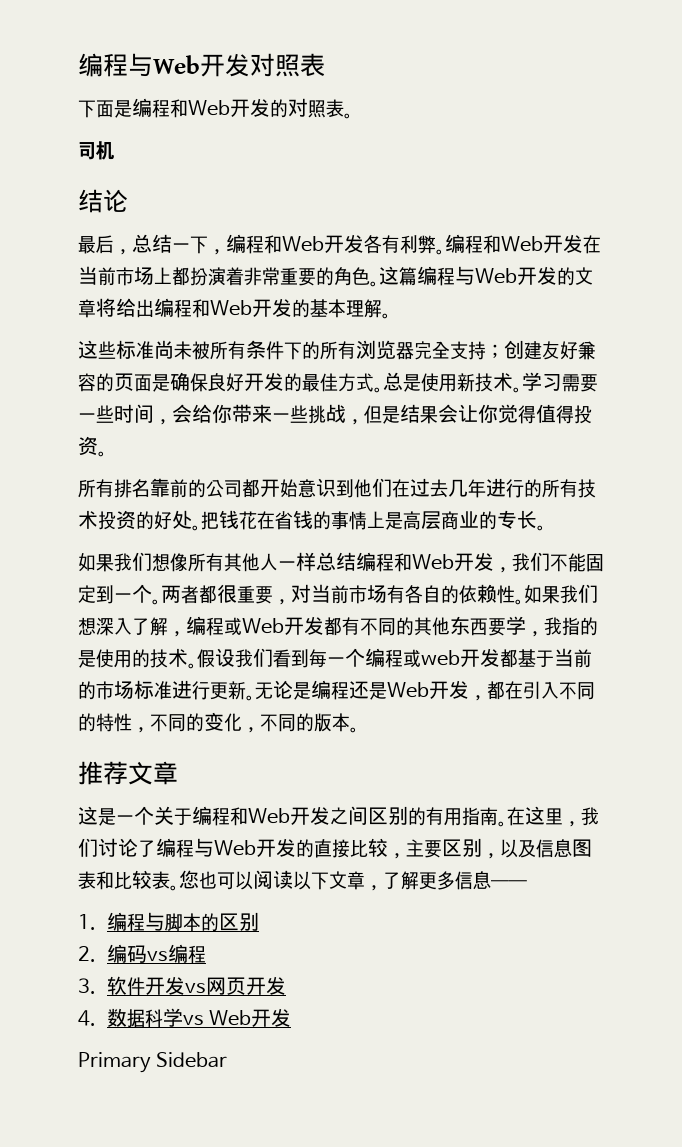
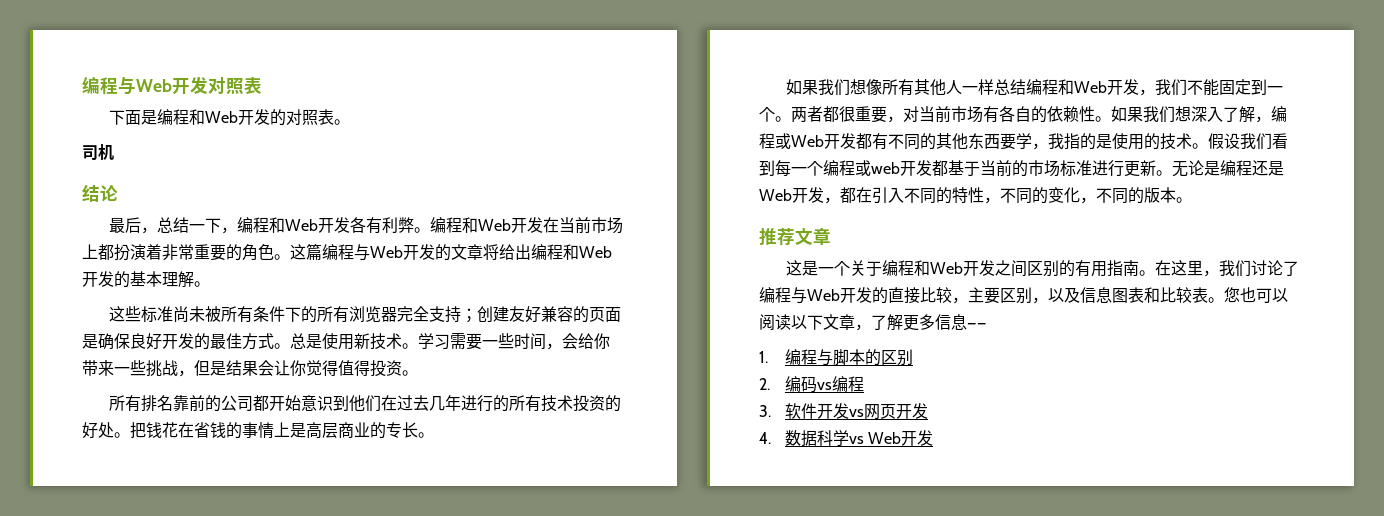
- Primary Sidebar

